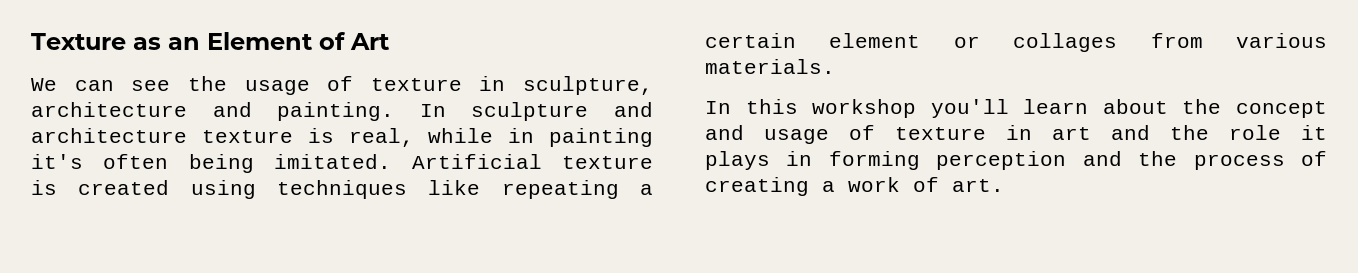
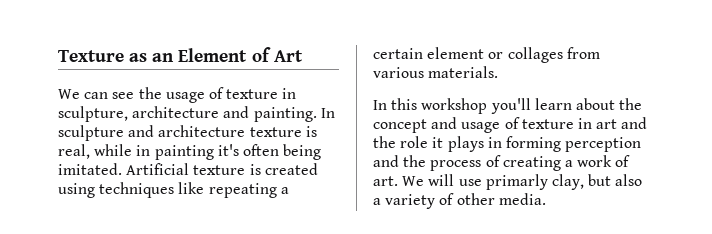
- In this workshop you'll learn about the concept and usage of texture in art and the role it plays in forming perception and the process of creating a work of art.
+ In this workshop you'll learn about the concept and usage of texture in art and the role it plays in forming perception and the process of creating a work of art. We will use primarly clay, but also a variety of other media.

